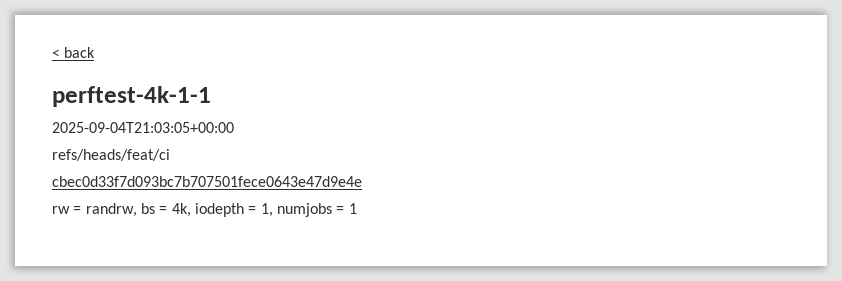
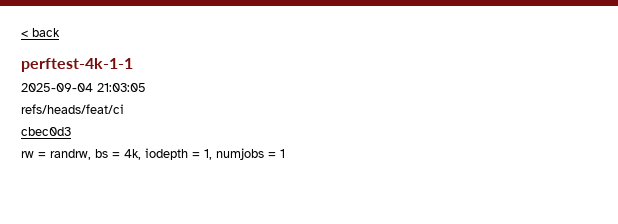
- 2025-09-04T21:03:05+00:00
+ 2025-09-04 21:03:05
- cbec0d33f7d093bc7b707501fece0643e47d9e4e
+ cbec0d3

